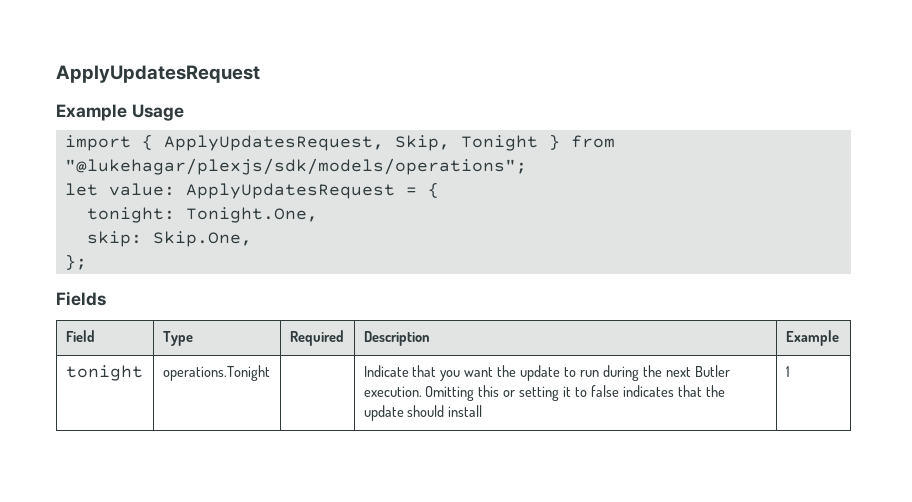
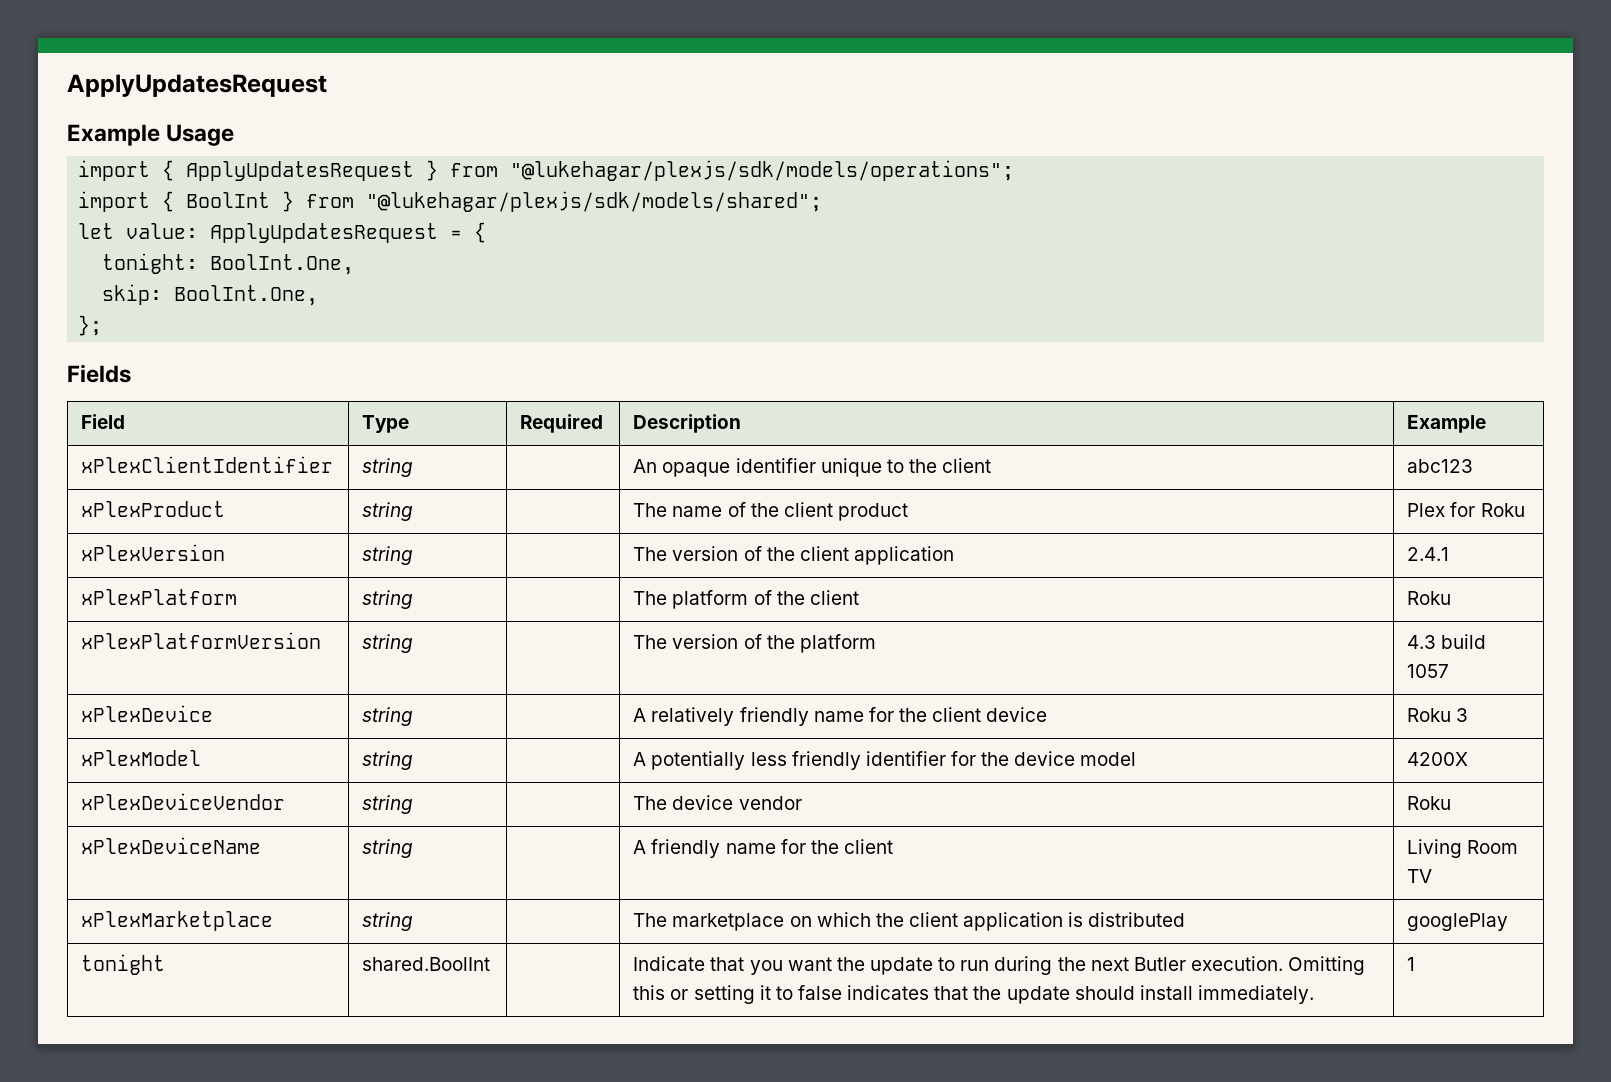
- import { ApplyUpdatesRequest, Skip, Tonight } from "@lukehagar/plexjs/sdk/models/operations";
+ import { ApplyUpdatesRequest } from "@lukehagar/plexjs/sdk/models/operations";
+ import { BoolInt } from "@lukehagar/plexjs/sdk/models/shared";
- tonight: Tonight.One,
+ tonight: BoolInt.One,
- skip: Skip.One,
+ skip: BoolInt.One,
+ xPlexClientIdentifier | string | | An opaque identifier unique to the client | abc123
+ xPlexProduct | string | | The name of the client product | Plex for Roku
+ xPlexVersion | string | | The version of the client application | 2.4.1
+ xPlexPlatform | string | | The platform of the client | Roku
+ xPlexPlatformVersion | string | | The version of the platform | 4.3 build 1057
+ xPlexDevice | string | | A relatively friendly name for the client device | Roku 3
+ xPlexModel | string | | A potentially less friendly identifier for the device model | 4200X
+ xPlexDeviceVendor | string | | The device vendor | Roku
+ xPlexDeviceName | string | | A friendly name for the client | Living Room TV
+ xPlexMarketplace | string | | The marketplace on which the client application is distributed | googlePlay
- tonight | operations.Tonight | | Indicate that you want the update to run during the next Butler execution. Omitting this or setting it to false indicates that the update should install | 1
+ tonight | shared.BoolInt | | Indicate that you want the update to run during the next Butler execution. Omitting this or setting it to false indicates that the update should install immediately. | 1

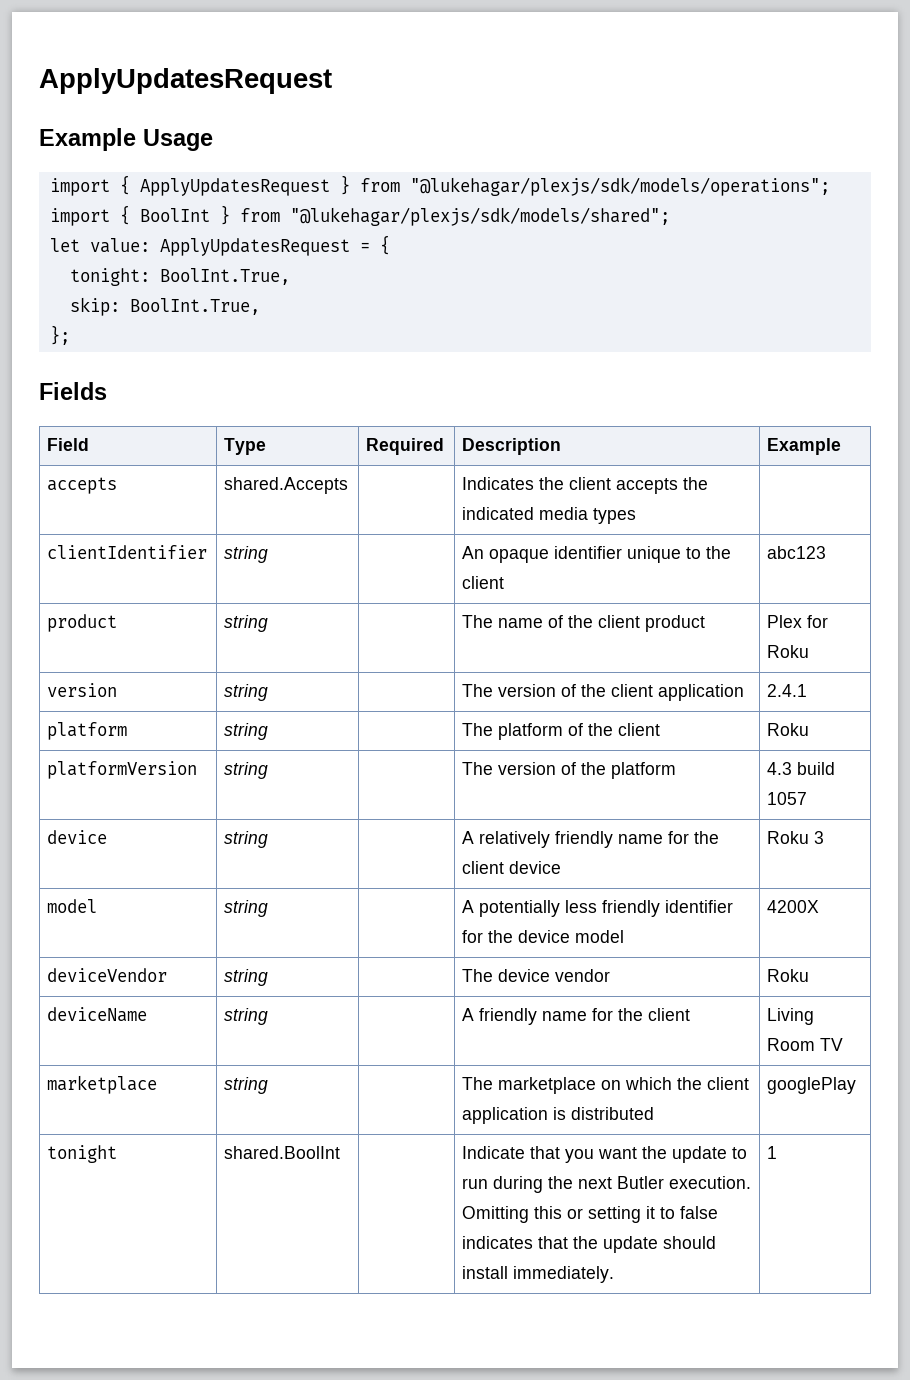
- tonight: BoolInt.One,
+ tonight: BoolInt.True,
- skip: BoolInt.One,
+ skip: BoolInt.True,
- xPlexClientIdentifier | string | | An opaque identifier unique to the client | abc123
+ accepts | shared.Accepts | | Indicates the client accepts the indicated media types |
+ clientIdentifier | string | | An opaque identifier unique to the client | abc123
- xPlexProduct | string | | The name of the client product | Plex for Roku
+ product | string | | The name of the client product | Plex for Roku
- xPlexVersion | string | | The version of the client application | 2.4.1
+ version | string | | The version of the client application | 2.4.1
- xPlexPlatform | string | | The platform of the client | Roku
+ platform | string | | The platform of the client | Roku
- xPlexPlatformVersion | string | | The version of the platform | 4.3 build 1057
+ platformVersion | string | | The version of the platform | 4.3 build 1057
- xPlexDevice | string | | A relatively friendly name for the client device | Roku 3
+ device | string | | A relatively friendly name for the client device | Roku 3
- xPlexModel | string | | A potentially less friendly identifier for the device model | 4200X
+ model | string | | A potentially less friendly identifier for the device model | 4200X
- xPlexDeviceVendor | string | | The device vendor | Roku
+ deviceVendor | string | | The device vendor | Roku
- xPlexDeviceName | string | | A friendly name for the client | Living Room TV
+ deviceName | string | | A friendly name for the client | Living Room TV
- xPlexMarketplace | string | | The marketplace on which the client application is distributed | googlePlay
+ marketplace | string | | The marketplace on which the client application is distributed | googlePlay

